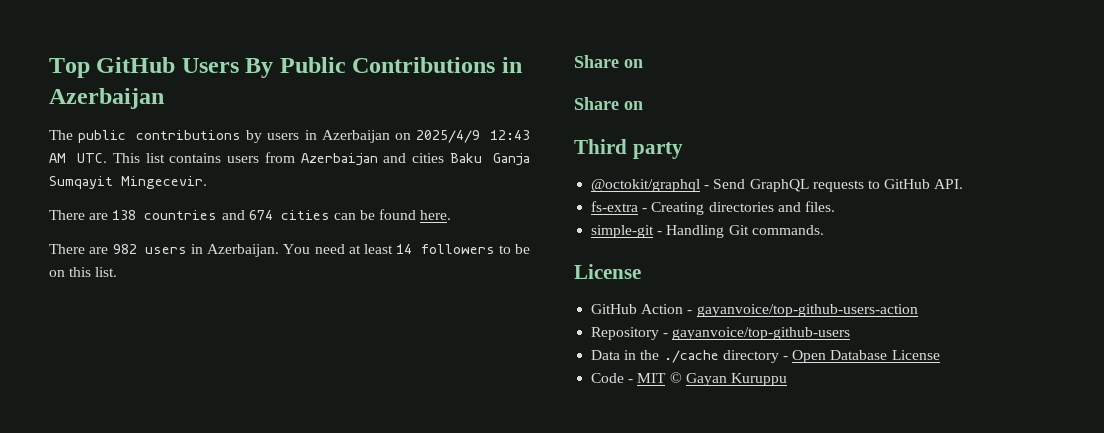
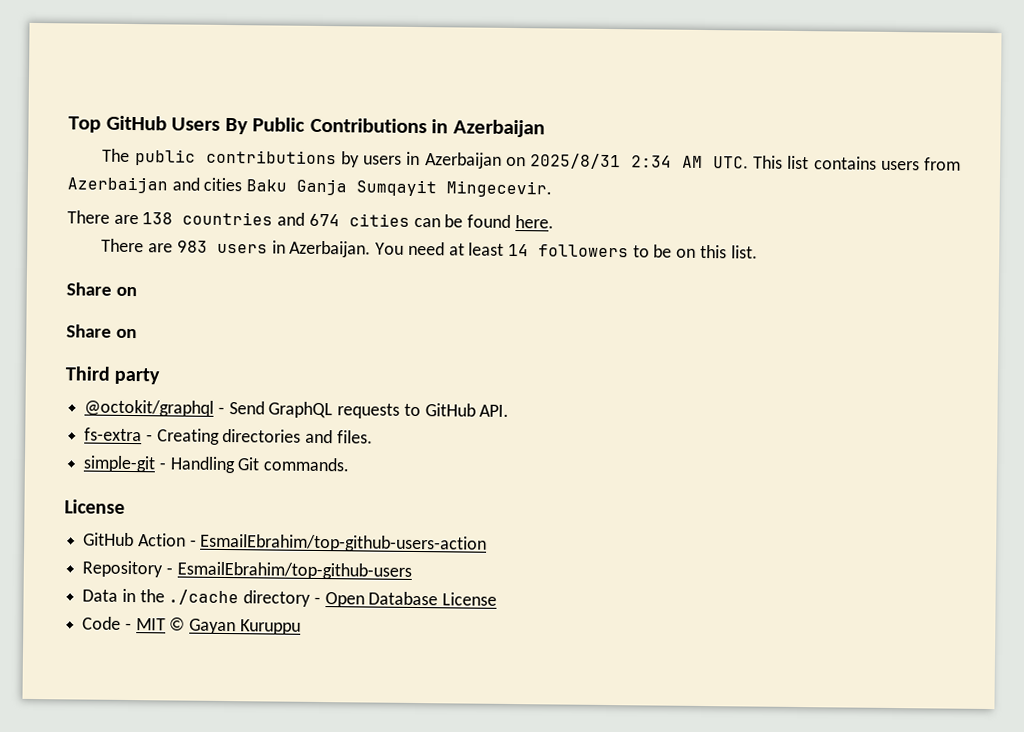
- The public contributions by users in Azerbaijan on 2025/4/9 12:43 AM UTC. This list contains users from Azerbaijan and cities Baku Ganja Sumqayit Mingecevir.
+ The public contributions by users in Azerbaijan on 2025/8/31 2:34 AM UTC. This list contains users from Azerbaijan and cities Baku Ganja Sumqayit Mingecevir.
- There are 982 users in Azerbaijan.
+ There are 983 users in Azerbaijan.
- GitHub Action - gayanvoice/top-github-users-action
+ GitHub Action - EsmailEbrahim/top-github-users-action
- Repository - gayanvoice/top-github-users
+ Repository - EsmailEbrahim/top-github-users

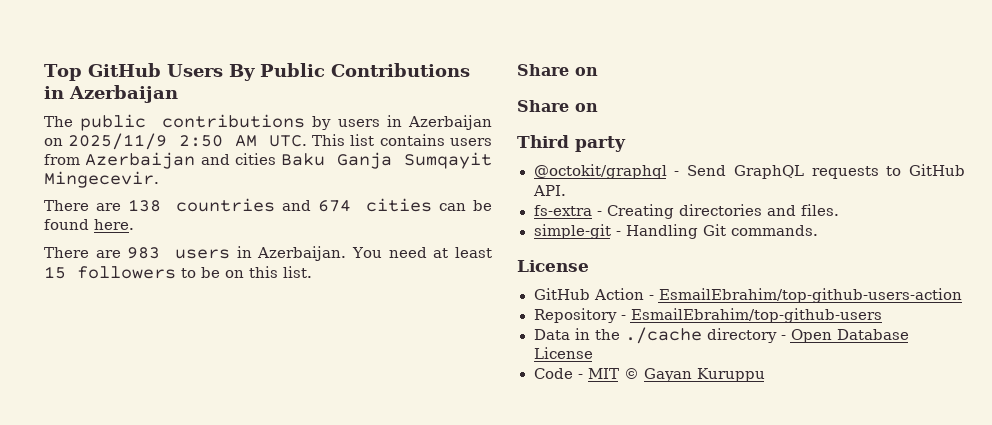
- The public contributions by users in Azerbaijan on 2025/8/31 2:34 AM UTC. This list contains users from Azerbaijan and cities Baku Ganja Sumqayit Mingecevir.
+ The public contributions by users in Azerbaijan on 2025/11/9 2:50 AM UTC. This list contains users from Azerbaijan and cities Baku Ganja Sumqayit Mingecevir.
- You need at least 14 followers to be on this list.
+ You need at least 15 followers to be on this list.

